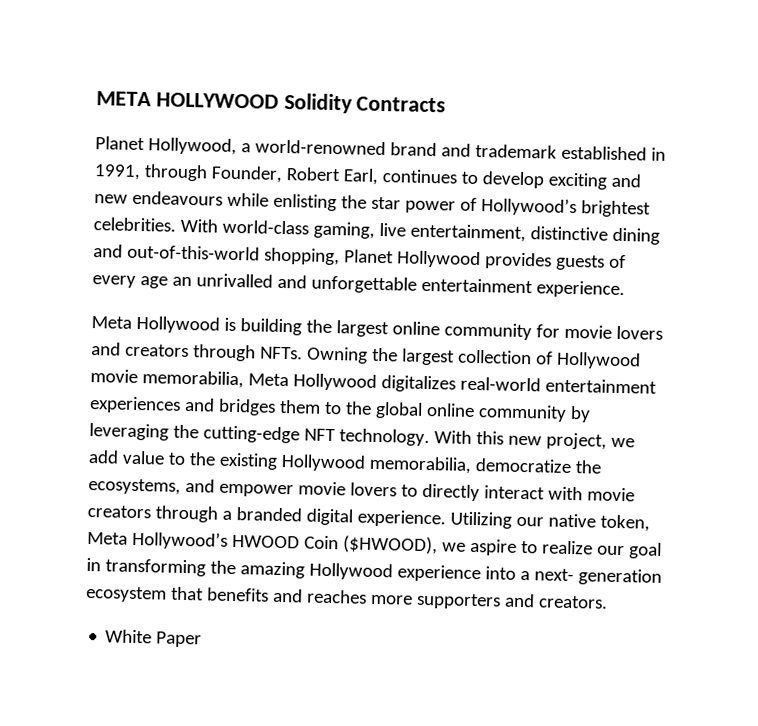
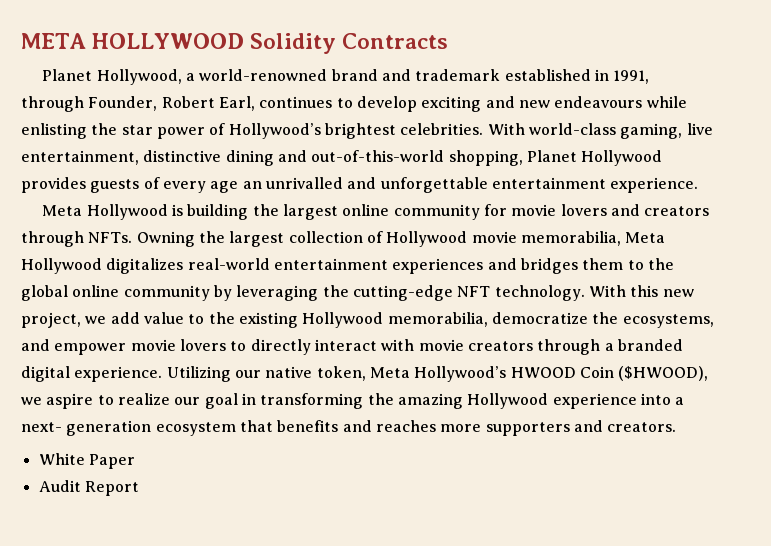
+ Audit Report

